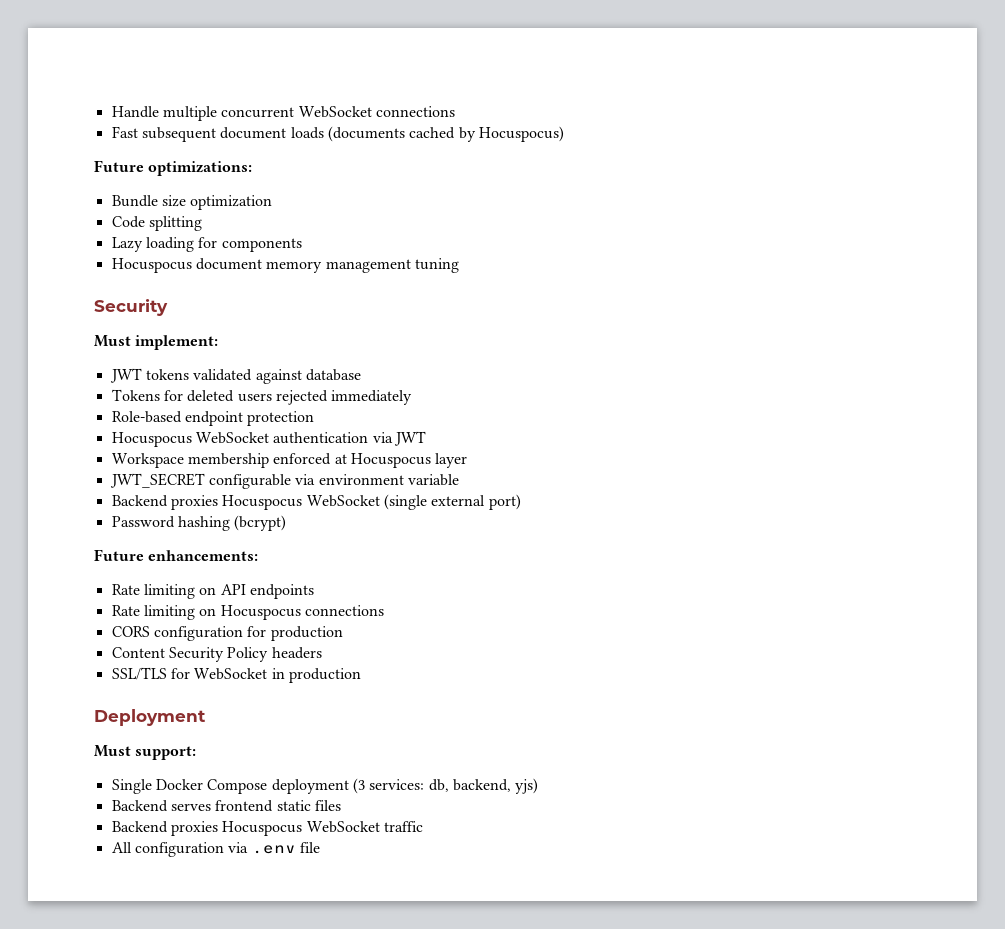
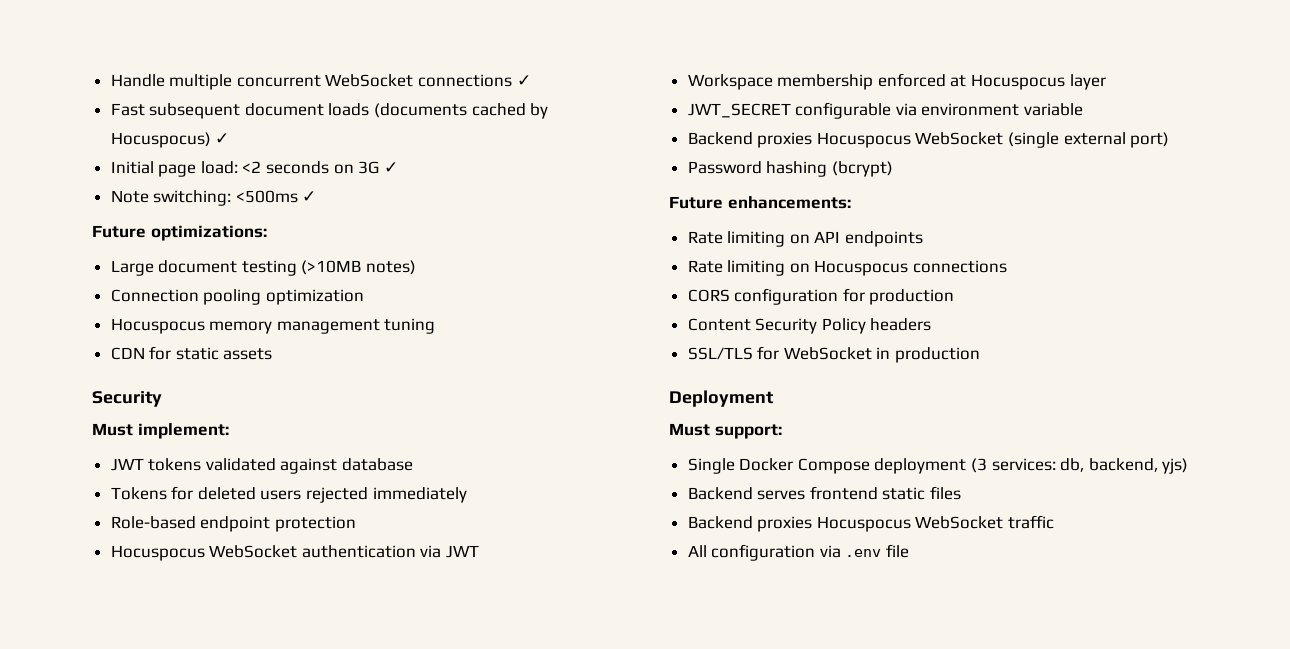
- Handle multiple concurrent WebSocket connections
+ Handle multiple concurrent WebSocket connections ✓
- Fast subsequent document loads (documents cached by Hocuspocus)
+ Fast subsequent document loads (documents cached by Hocuspocus) ✓
+ Initial page load: <2 seconds on 3G ✓
+ Note switching: <500ms ✓
  Future optimizations:
- Bundle size optimization
- Code splitting
- Lazy loading for components
- Hocuspocus document memory management tuning
+ Large document testing (>10MB notes)
+ Connection pooling optimization
+ Hocuspocus memory management tuning
+ CDN for static assets

